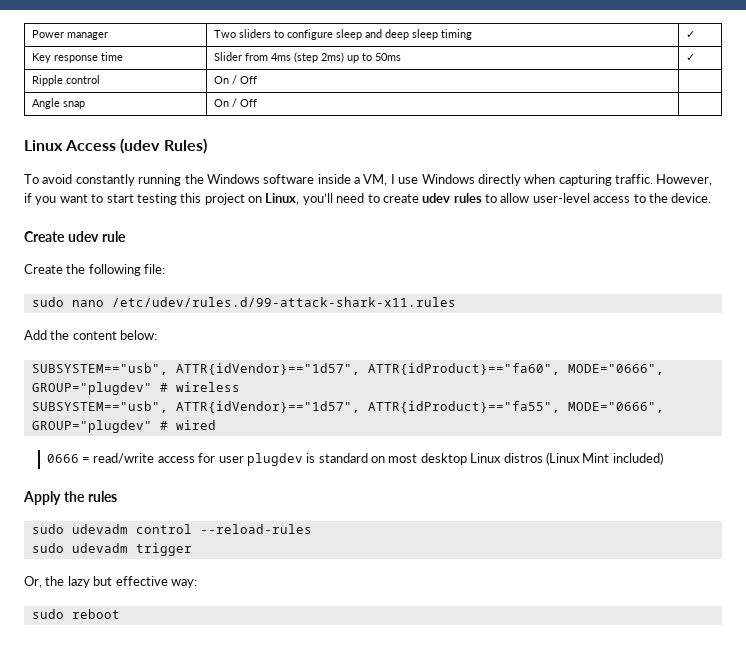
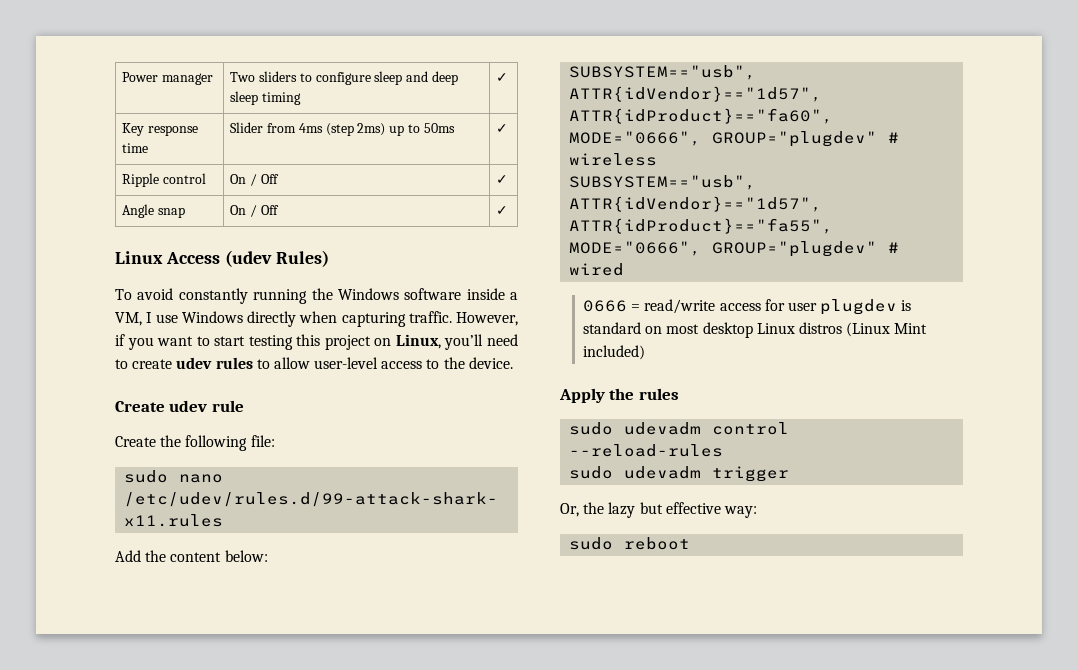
- Ripple control | On / Off |
+ Ripple control | On / Off | ✓
- Angle snap | On / Off |
+ Angle snap | On / Off | ✓

